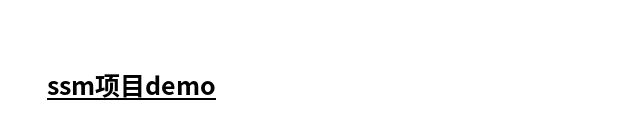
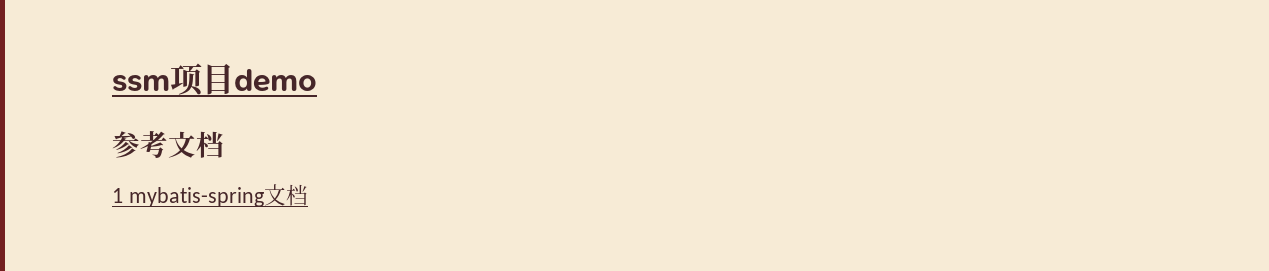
+ 参考文档
+ 1 mybatis-spring文档

